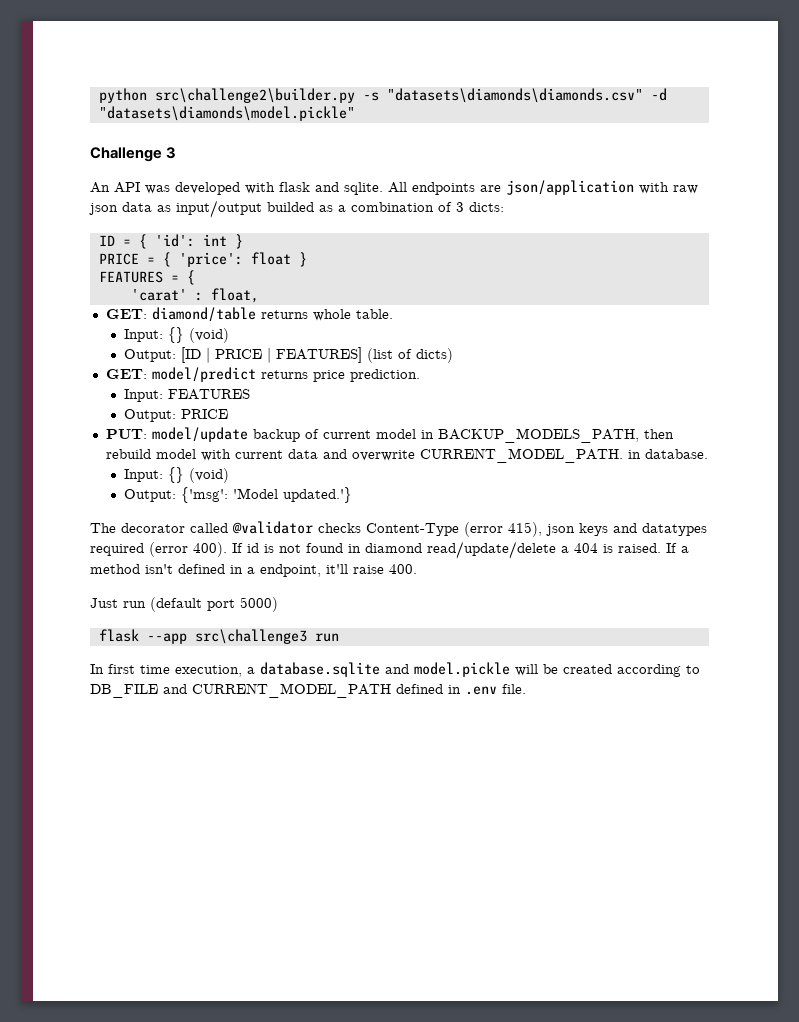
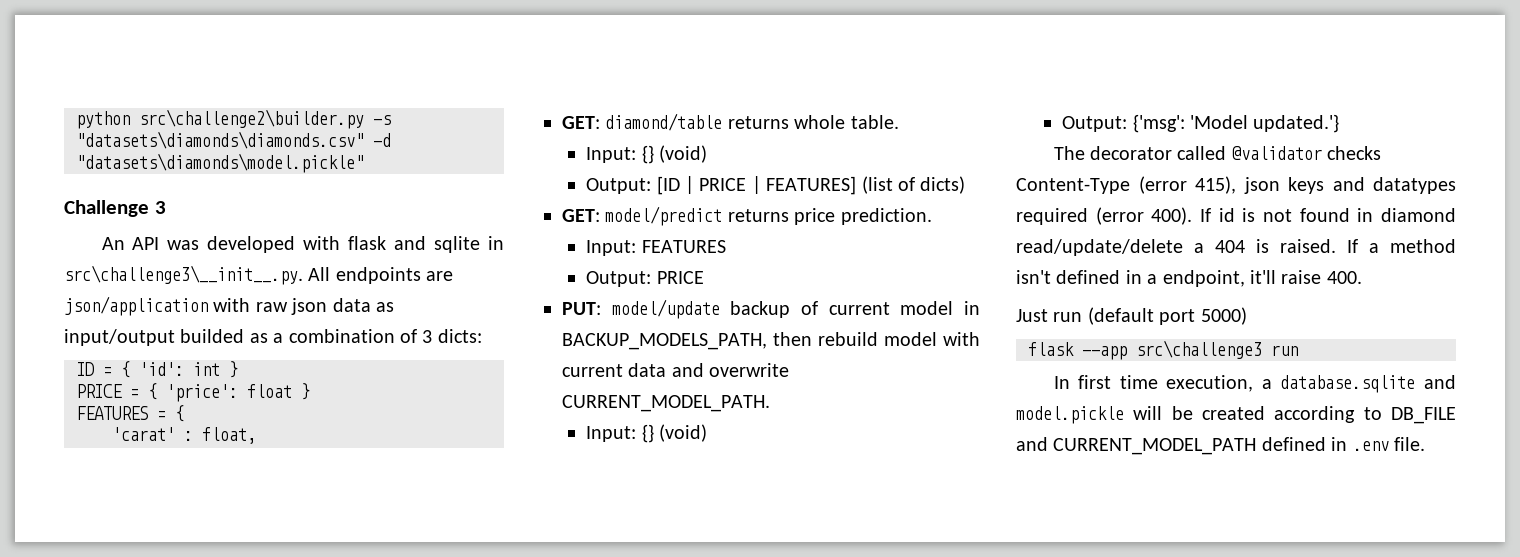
- An API was developed with flask and sqlite. All endpoints are json/application with raw json data as input/output builded as a combination of 3 dicts:
+ An API was developed with flask and sqlite in src\challenge3\__init__.py. All endpoints are json/application with raw json data as input/output builded as a combination of 3 dicts:
- PUT: model/update backup of current model in BACKUP_MODELS_PATH, then rebuild model with current data and overwrite CURRENT_MODEL_PATH. in database.
+ PUT: model/update backup of current model in BACKUP_MODELS_PATH, then rebuild model with current data and overwrite CURRENT_MODEL_PATH.

